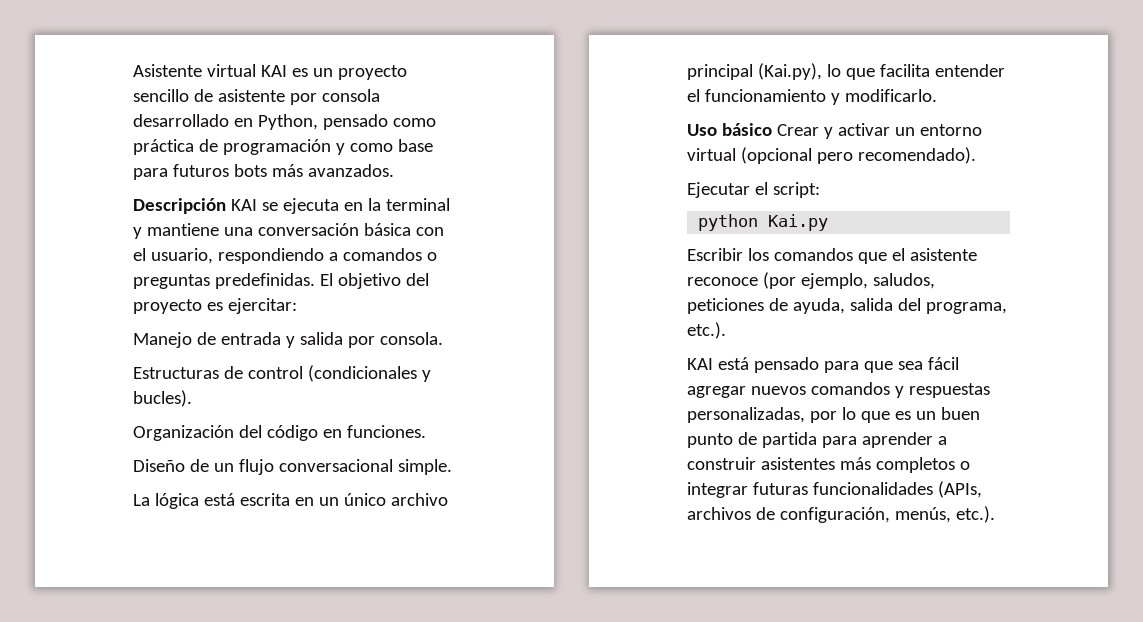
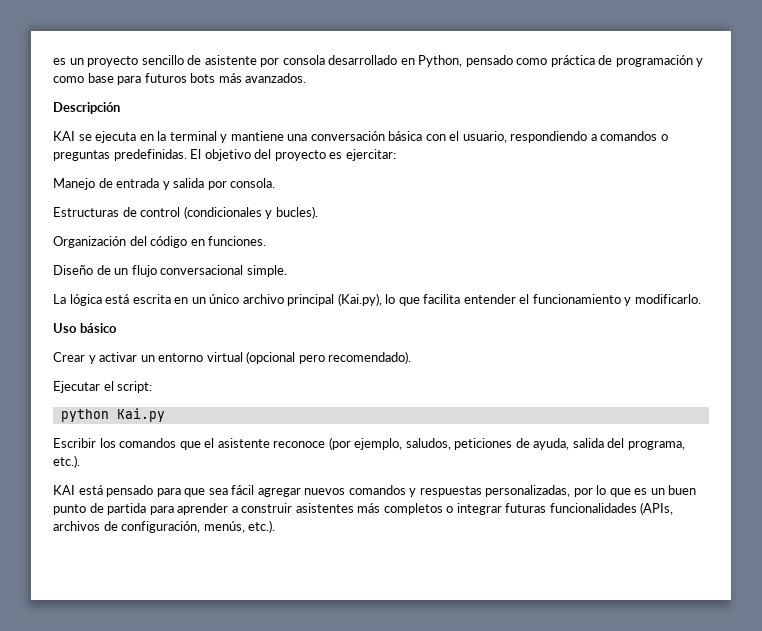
- Asistente virtual KAI es un proyecto sencillo de asistente por consola desarrollado en Python, pensado como práctica de programación y como base para futuros bots más avanzados.
+ es un proyecto sencillo de asistente por consola desarrollado en Python, pensado como práctica de programación y como base para futuros bots más avanzados.
- Descripción KAI se ejecuta en la terminal y mantiene una conversación básica con el usuario, respondiendo a comandos o preguntas predefinidas.
+ Descripción
+ KAI se ejecuta en la terminal y mantiene una conversación básica con el usuario, respondiendo a comandos o preguntas predefinidas.
- Uso básico Crear y activar un entorno virtual (opcional pero recomendado).
+ Uso básico
+ Crear y activar un entorno virtual (opcional pero recomendado).

